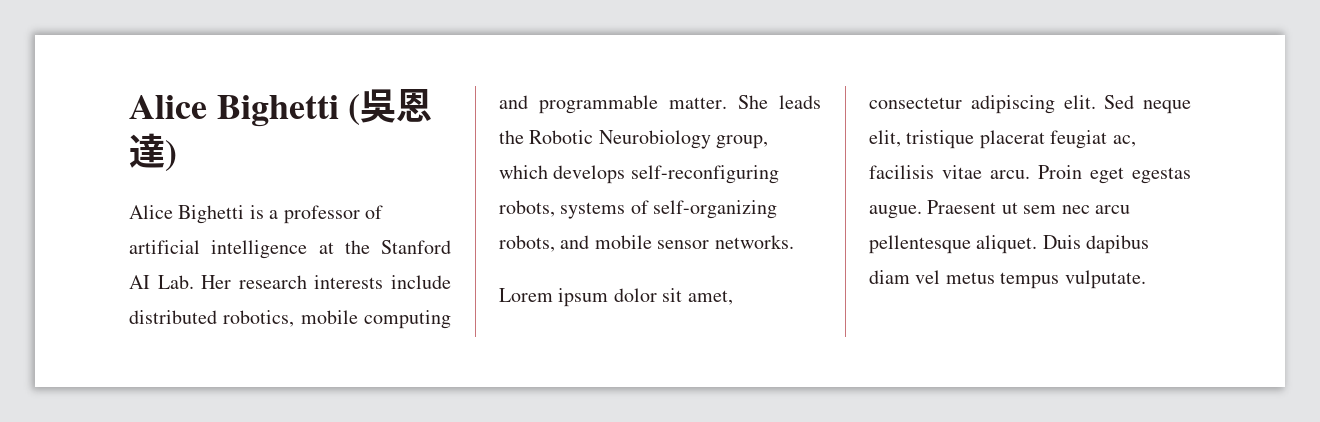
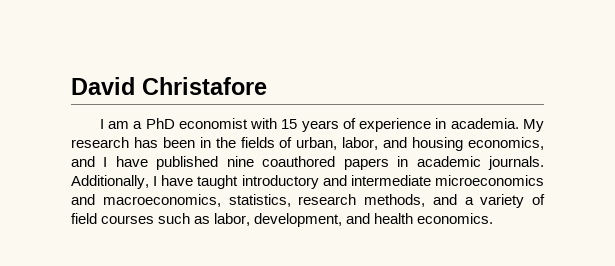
- Alice Bighetti (吳恩達)
- Alice Bighetti is a professor of artificial intelligence at the Stanford AI Lab. Her research interests include distributed robotics, mobile computing and programmable matter. She leads the Robotic Neurobiology group, which develops self-reconfiguring robots, systems of self-organizing robots, and mobile sensor networks.
- Lorem ipsum dolor sit amet, consectetur adipiscing elit. Sed neque elit, tristique placerat feugiat ac, facilisis vitae arcu. Proin eget egestas augue. Praesent ut sem nec arcu pellentesque aliquet. Duis dapibus diam vel metus tempus vulputate.
+ David Christafore
+ I am a PhD economist with 15 years of experience in academia. My research has been in the fields of urban, labor, and housing economics, and I have published nine coauthored papers in academic journals. Additionally, I have taught introductory and intermediate microeconomics and macroeconomics, statistics, research methods, and a variety of field courses such as labor, development, and health economics.

